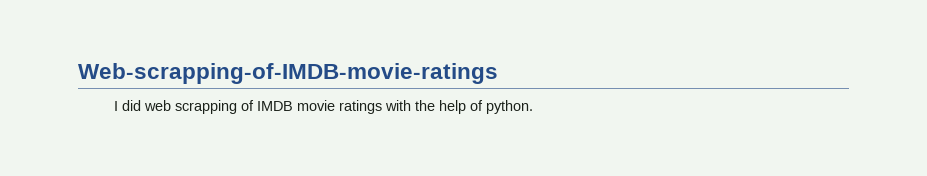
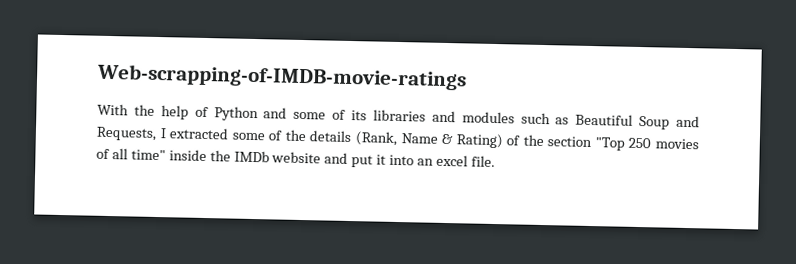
- I did web scrapping of IMDB movie ratings with the help of python.
+ With the help of Python and some of its libraries and modules such as Beautiful Soup and Requests, I extracted some of the details (Rank, Name & Rating) of the section "Top 250 movies of all time" inside the IMDb website and put it into an excel file.

